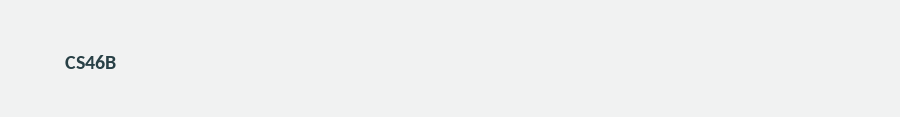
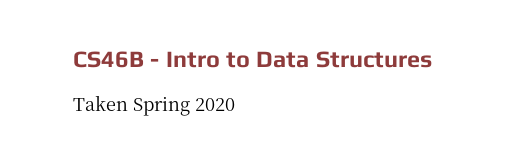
- CS46B
+ CS46B - Intro to Data Structures
+ Taken Spring 2020

